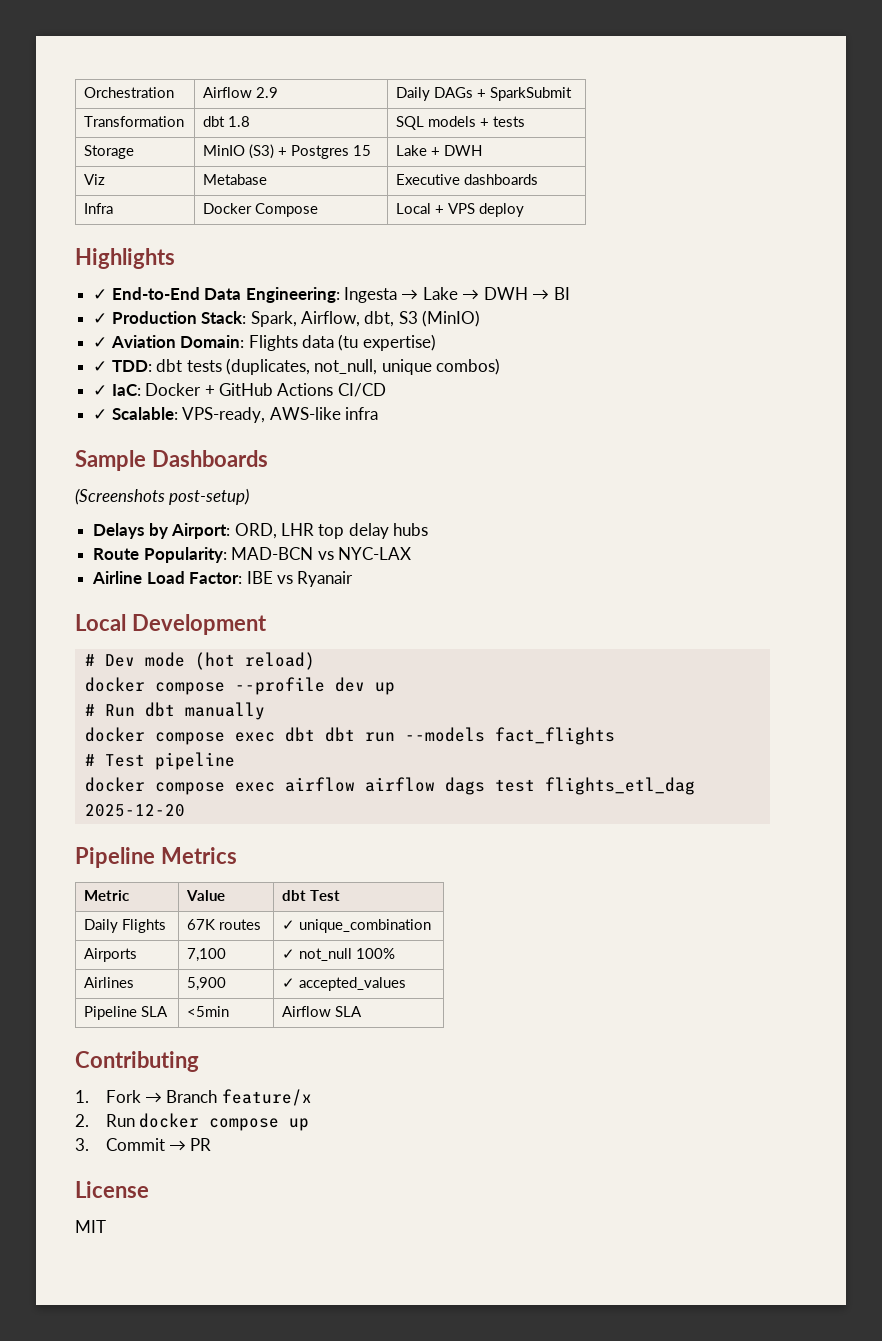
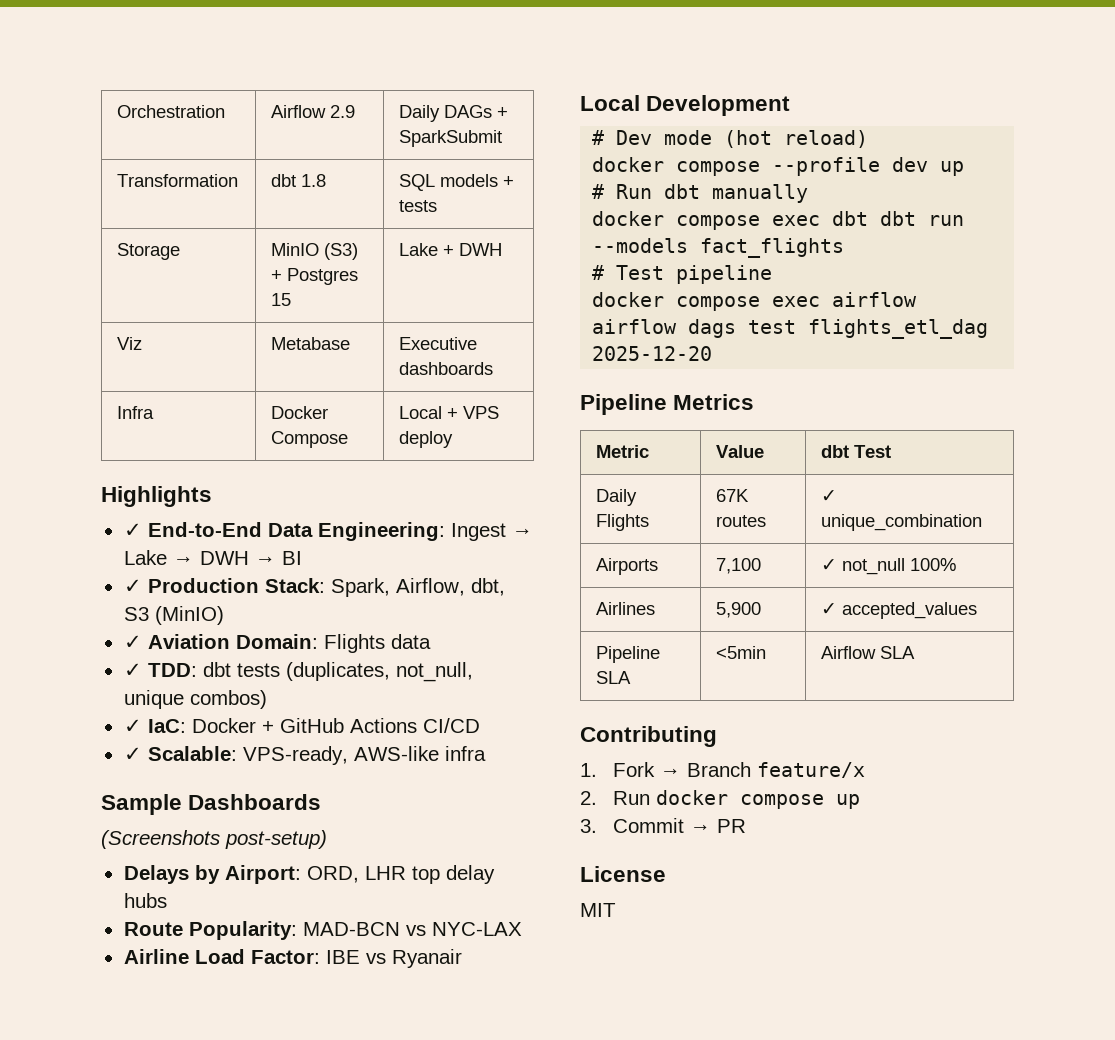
- ✓ End-to-End Data Engineering: Ingesta → Lake → DWH → BI
+ ✓ End-to-End Data Engineering: Ingest → Lake → DWH → BI
- ✓ Aviation Domain: Flights data (tu expertise)
+ ✓ Aviation Domain: Flights data

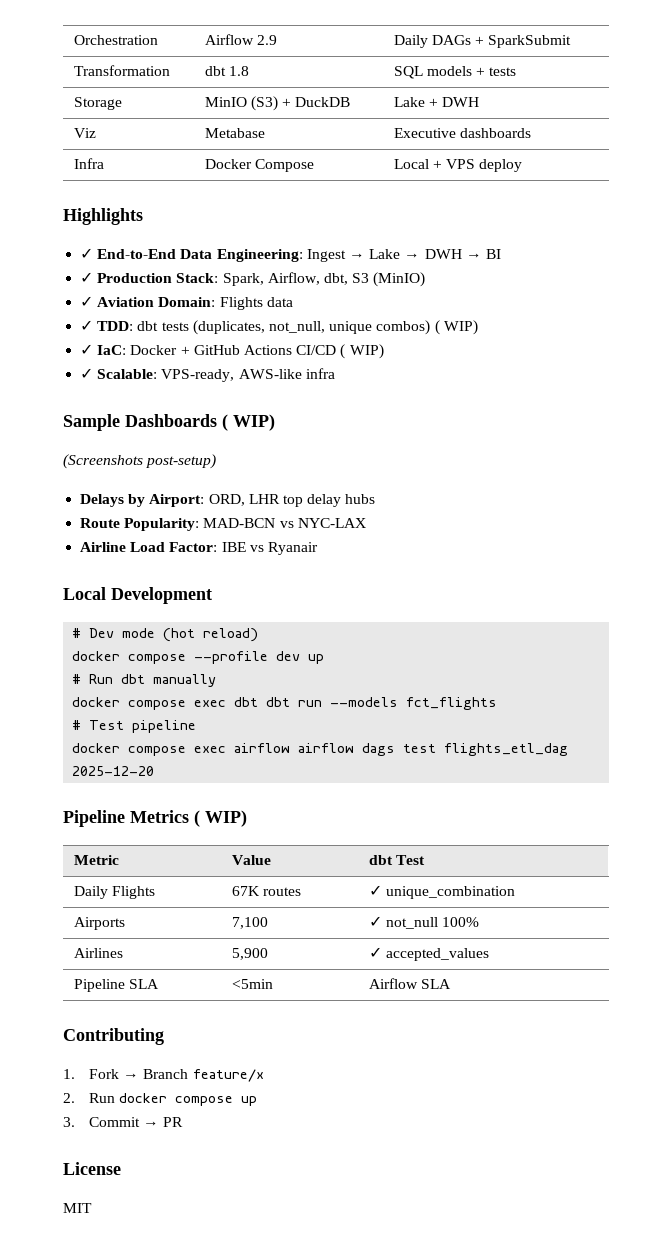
- Storage | MinIO (S3) + Postgres 15 | Lake + DWH
+ Storage | MinIO (S3) + DuckDB | Lake + DWH
- ✓ TDD: dbt tests (duplicates, not_null, unique combos)
+ ✓ TDD: dbt tests (duplicates, not_null, unique combos) ( WIP)
- ✓ IaC: Docker + GitHub Actions CI/CD
+ ✓ IaC: Docker + GitHub Actions CI/CD ( WIP)
- Sample Dashboards
+ Sample Dashboards ( WIP)
- docker compose exec dbt dbt run --models fact_flights
+ docker compose exec dbt dbt run --models fct_flights
- Pipeline Metrics
+ Pipeline Metrics ( WIP)

